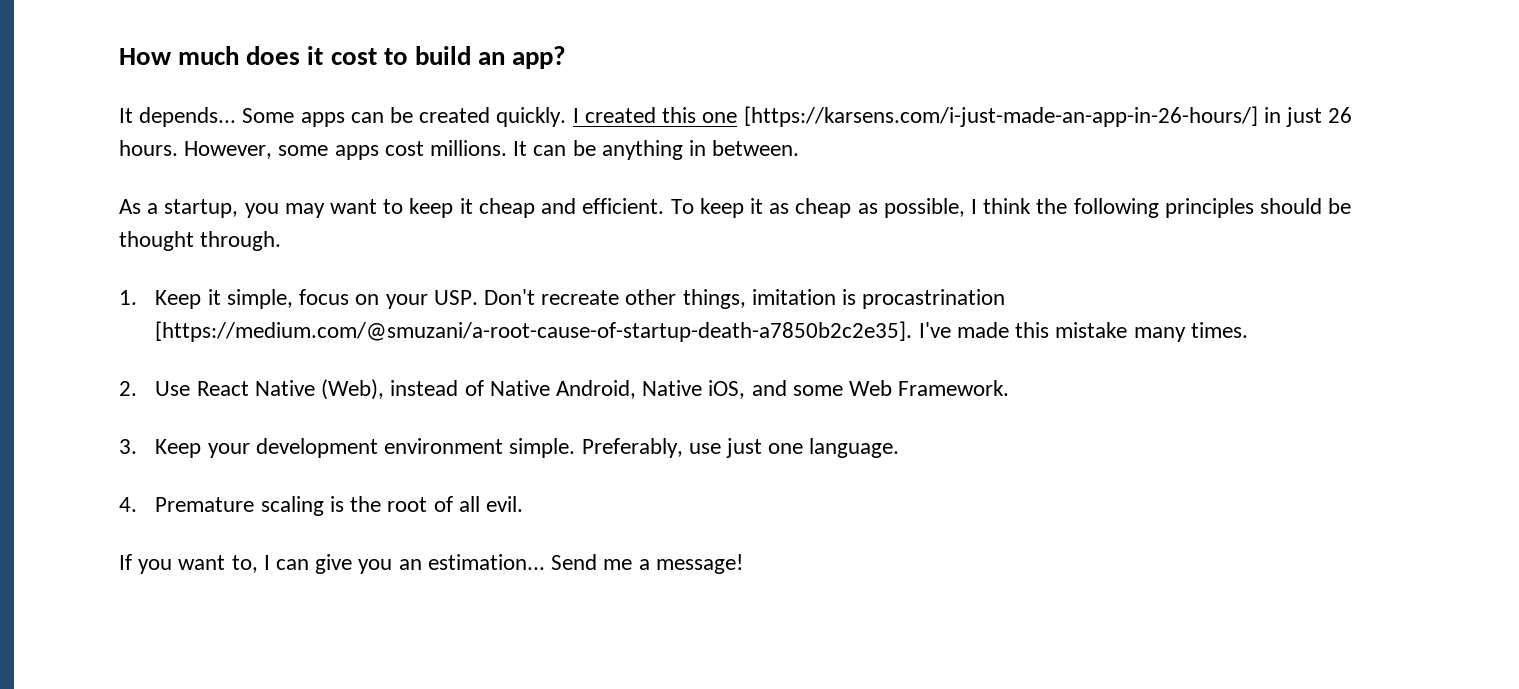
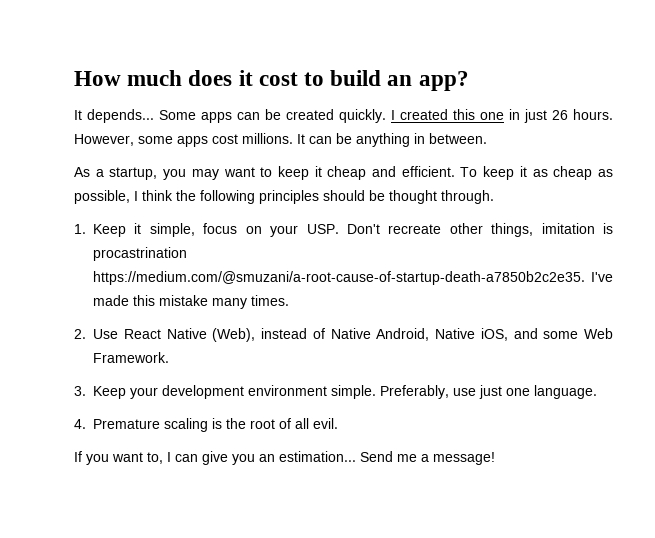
- I created this one [https://karsens.com/i-just-made-an-app-in-26-hours/] in just 26 hours.
+ I created this one in just 26 hours.
- 1. Keep it simple, focus on your USP. Don't recreate other things, imitation is procastrination [https://medium.com/@smuzani/a-root-cause-of-startup-death-a7850b2c2e35]. I've made this mistake many times.
+ 1. Keep it simple, focus on your USP. Don't recreate other things, imitation is procastrination https://medium.com/@smuzani/a-root-cause-of-startup-death-a7850b2c2e35. I've made this mistake many times.

